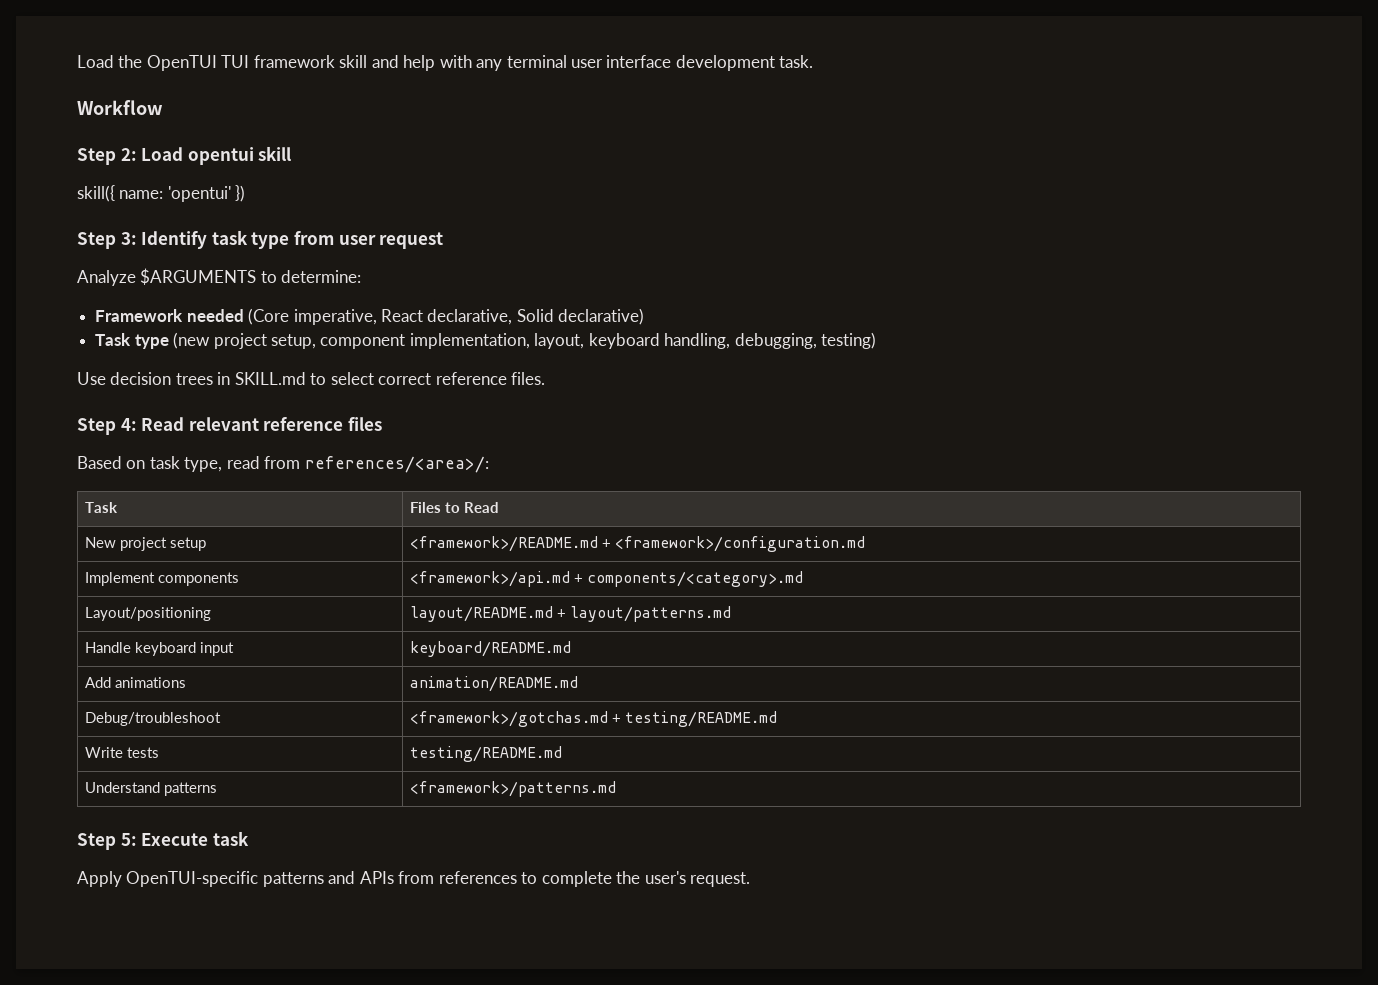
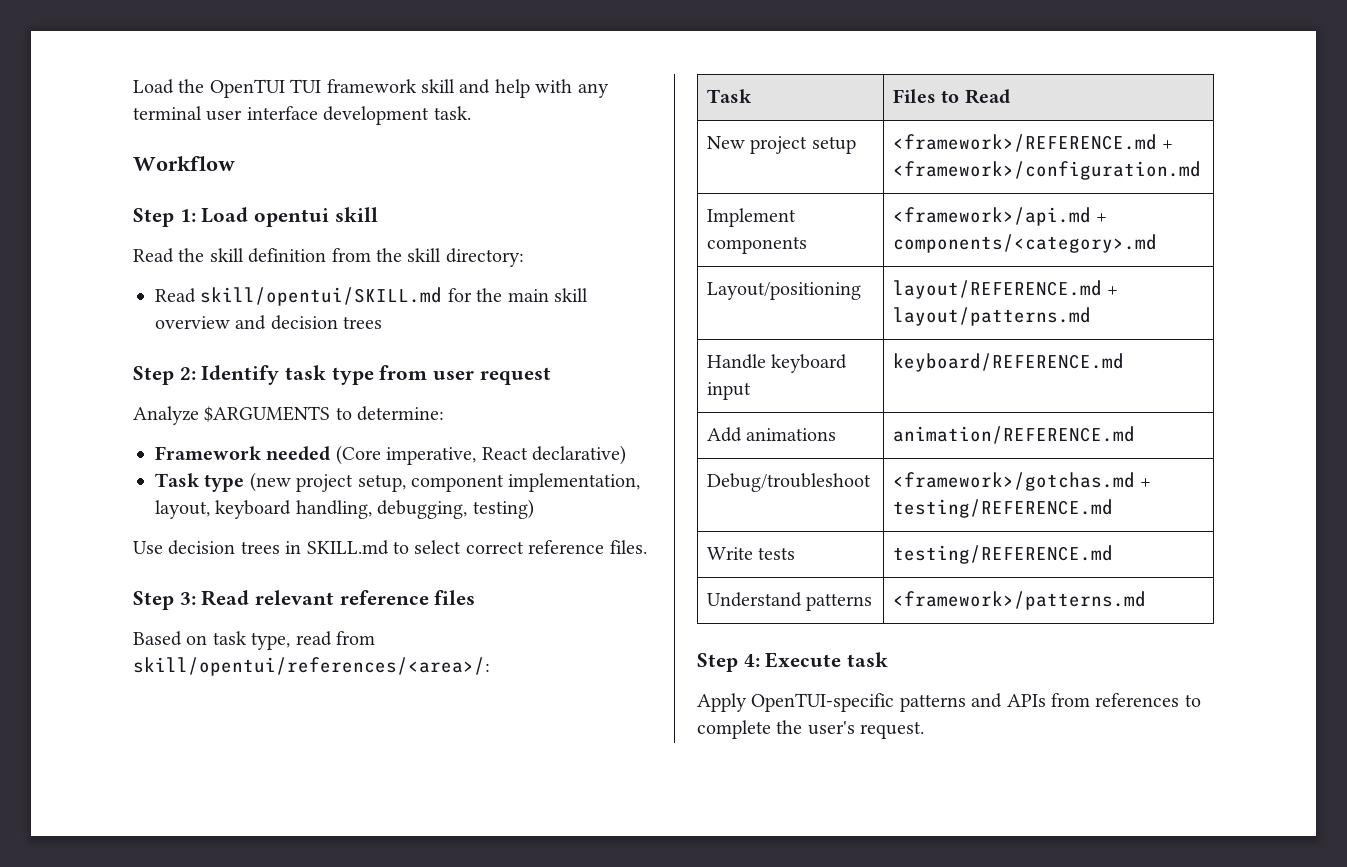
- Step 2: Load opentui skill
+ Step 1: Load opentui skill
- skill({ name: 'opentui' })
- Step 3: Identify task type from user request
+ Read the skill definition from the skill directory:
+ Read skill/opentui/SKILL.md for the main skill overview and decision trees
+ Step 2: Identify task type from user request
- Framework needed (Core imperative, React declarative, Solid declarative)
+ Framework needed (Core imperative, React declarative)
- Step 4: Read relevant reference files
+ Step 3: Read relevant reference files
- Based on task type, read from references/<area>/:
+ Based on task type, read from skill/opentui/references/<area>/:
- New project setup | <framework>/README.md + <framework>/configuration.md
+ New project setup | <framework>/REFERENCE.md + <framework>/configuration.md
- Layout/positioning | layout/README.md + layout/patterns.md
+ Layout/positioning | layout/REFERENCE.md + layout/patterns.md
- Handle keyboard input | keyboard/README.md
+ Handle keyboard input | keyboard/REFERENCE.md
- Add animations | animation/README.md
+ Add animations | animation/REFERENCE.md
- Debug/troubleshoot | <framework>/gotchas.md + testing/README.md
+ Debug/troubleshoot | <framework>/gotchas.md + testing/REFERENCE.md
- Write tests | testing/README.md
+ Write tests | testing/REFERENCE.md
- Step 5: Execute task
+ Step 4: Execute task

